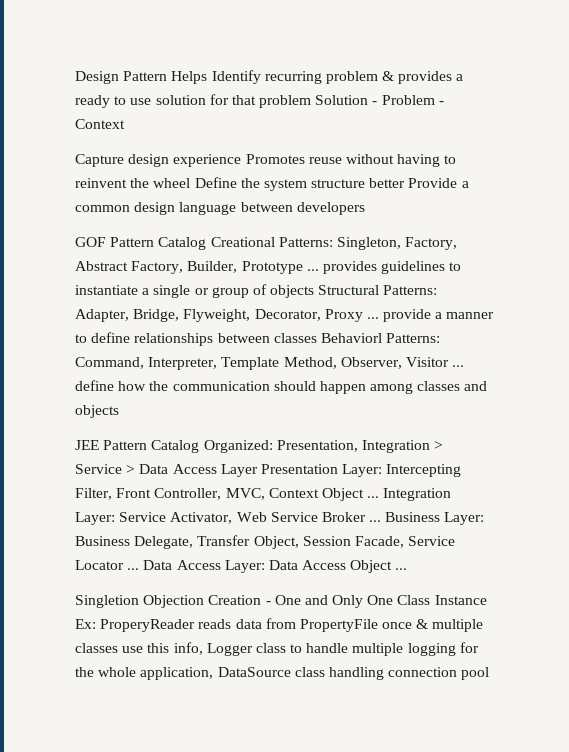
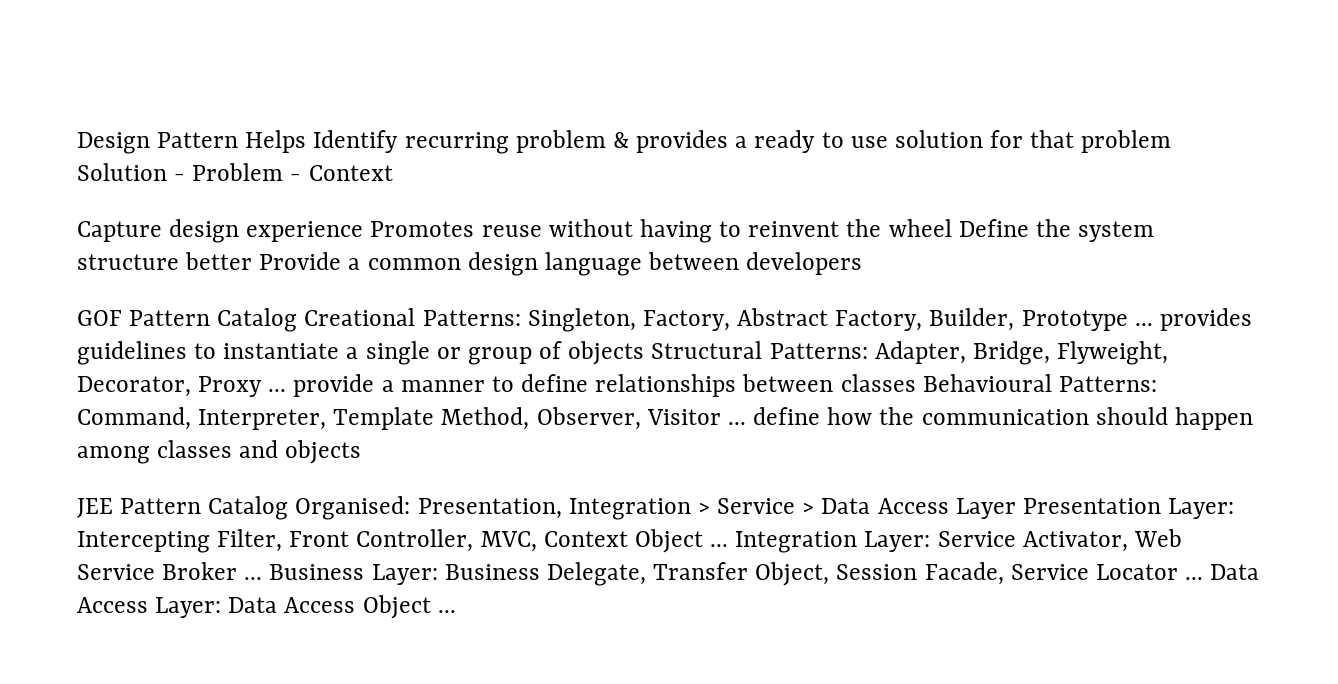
- GOF Pattern Catalog Creational Patterns: Singleton, Factory, Abstract Factory, Builder, Prototype ... provides guidelines to instantiate a single or group of objects Structural Patterns: Adapter, Bridge, Flyweight, Decorator, Proxy ... provide a manner to define relationships between classes Behaviorl Patterns: Command, Interpreter, Template Method, Observer, Visitor ... define how the communication should happen among classes and objects
+ GOF Pattern Catalog Creational Patterns: Singleton, Factory, Abstract Factory, Builder, Prototype ... provides guidelines to instantiate a single or group of objects Structural Patterns: Adapter, Bridge, Flyweight, Decorator, Proxy ... provide a manner to define relationships between classes Behavioural Patterns: Command, Interpreter, Template Method, Observer, Visitor ... define how the communication should happen among classes and objects
- JEE Pattern Catalog Organized: Presentation, Integration > Service > Data Access Layer Presentation Layer: Intercepting Filter, Front Controller, MVC, Context Object ...
+ JEE Pattern Catalog Organised: Presentation, Integration > Service > Data Access Layer Presentation Layer: Intercepting Filter, Front Controller, MVC, Context Object ...
- Singletion Objection Creation - One and Only One Class Instance Ex: ProperyReader reads data from PropertyFile once & multiple classes use this info, Logger class to handle multiple logging for the whole application, DataSource class handling connection pool

